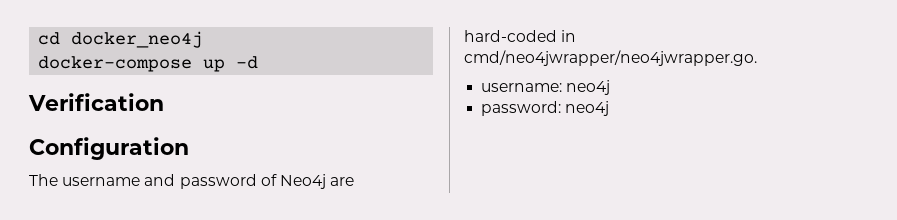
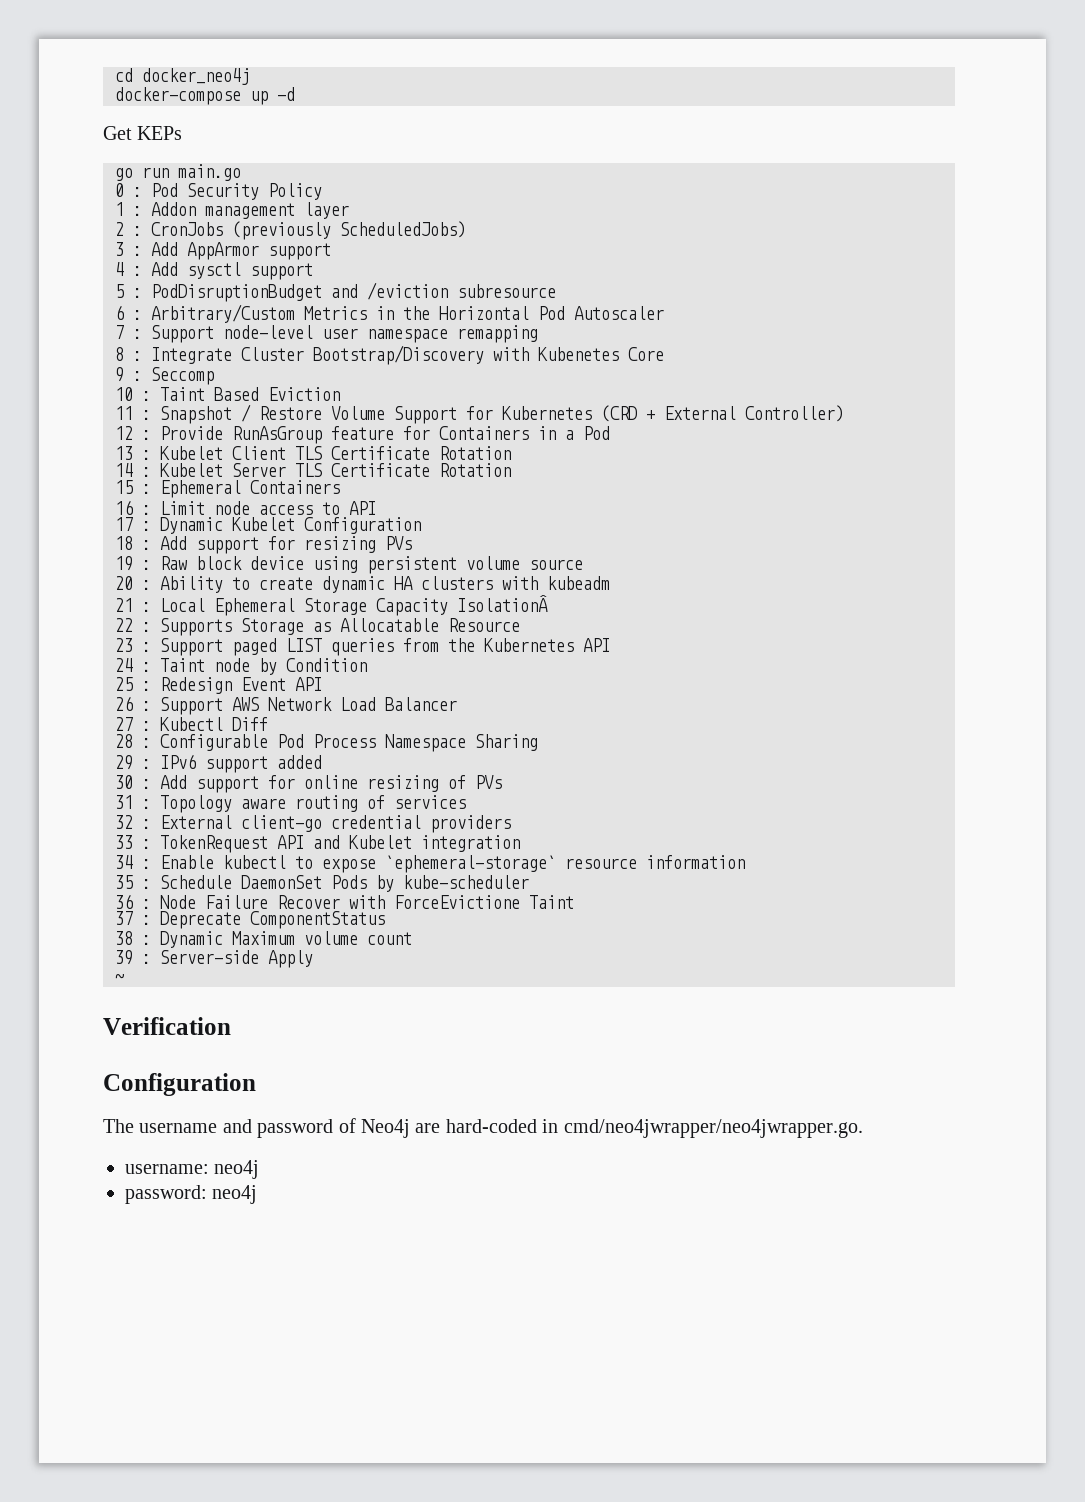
+ Get KEPs
+ go run main.go
+ 0 : Pod Security Policy
+ 1 : Addon management layer
+ 2 : CronJobs (previously ScheduledJobs)
+ 3 : Add AppArmor support
+ 4 : Add sysctl support
+ 5 : PodDisruptionBudget and /eviction subresource
+ 6 : Arbitrary/Custom Metrics in the Horizontal Pod Autoscaler
+ 7 : Support node-level user namespace remapping
+ 8 : Integrate Cluster Bootstrap/Discovery with Kubenetes Core
+ 9 : Seccomp
+ 10 : Taint Based Eviction
+ 11 : Snapshot / Restore Volume Support for Kubernetes (CRD + External Controller)
+ 12 : Provide RunAsGroup feature for Containers in a Pod
+ 13 : Kubelet Client TLS Certificate Rotation
+ 14 : Kubelet Server TLS Certificate Rotation
+ 15 : Ephemeral Containers
+ 16 : Limit node access to API
+ 17 : Dynamic Kubelet Configuration
+ 18 : Add support for resizing PVs
+ 19 : Raw block device using persistent volume source
+ 20 : Ability to create dynamic HA clusters with kubeadm
+ 21 : Local Ephemeral Storage Capacity IsolationÂ
+ 22 : Supports Storage as Allocatable Resource
+ 23 : Support paged LIST queries from the Kubernetes API
+ 24 : Taint node by Condition
+ 25 : Redesign Event API
+ 26 : Support AWS Network Load Balancer
+ 27 : Kubectl Diff
+ 28 : Configurable Pod Process Namespace Sharing
+ 29 : IPv6 support added
+ 30 : Add support for online resizing of PVs
+ 31 : Topology aware routing of services
+ 32 : External client-go credential providers
+ 33 : TokenRequest API and Kubelet integration
+ 34 : Enable kubectl to expose `ephemeral-storage` resource information
+ 35 : Schedule DaemonSet Pods by kube-scheduler
+ 36 : Node Failure Recover with ForceEvictione Taint
+ 37 : Deprecate ComponentStatus
+ 38 : Dynamic Maximum volume count
+ 39 : Server-side Apply
+ ~

